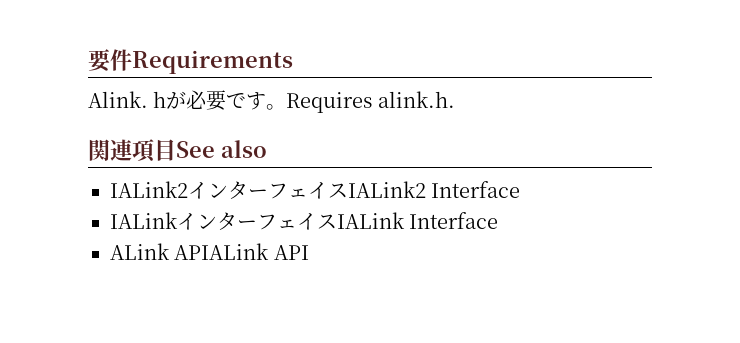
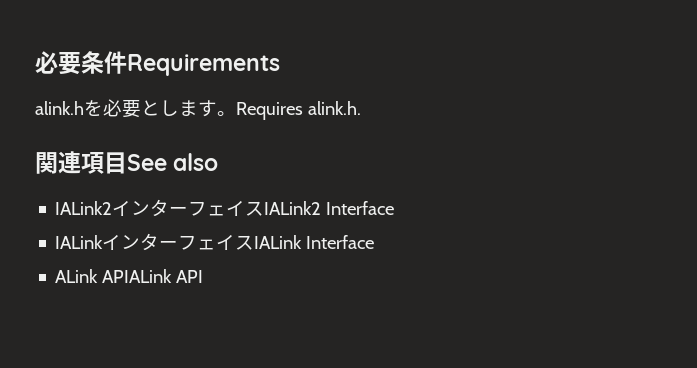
- 要件Requirements
+ 必要条件Requirements
- Alink. hが必要です。
+ alink.hを必要とします。

